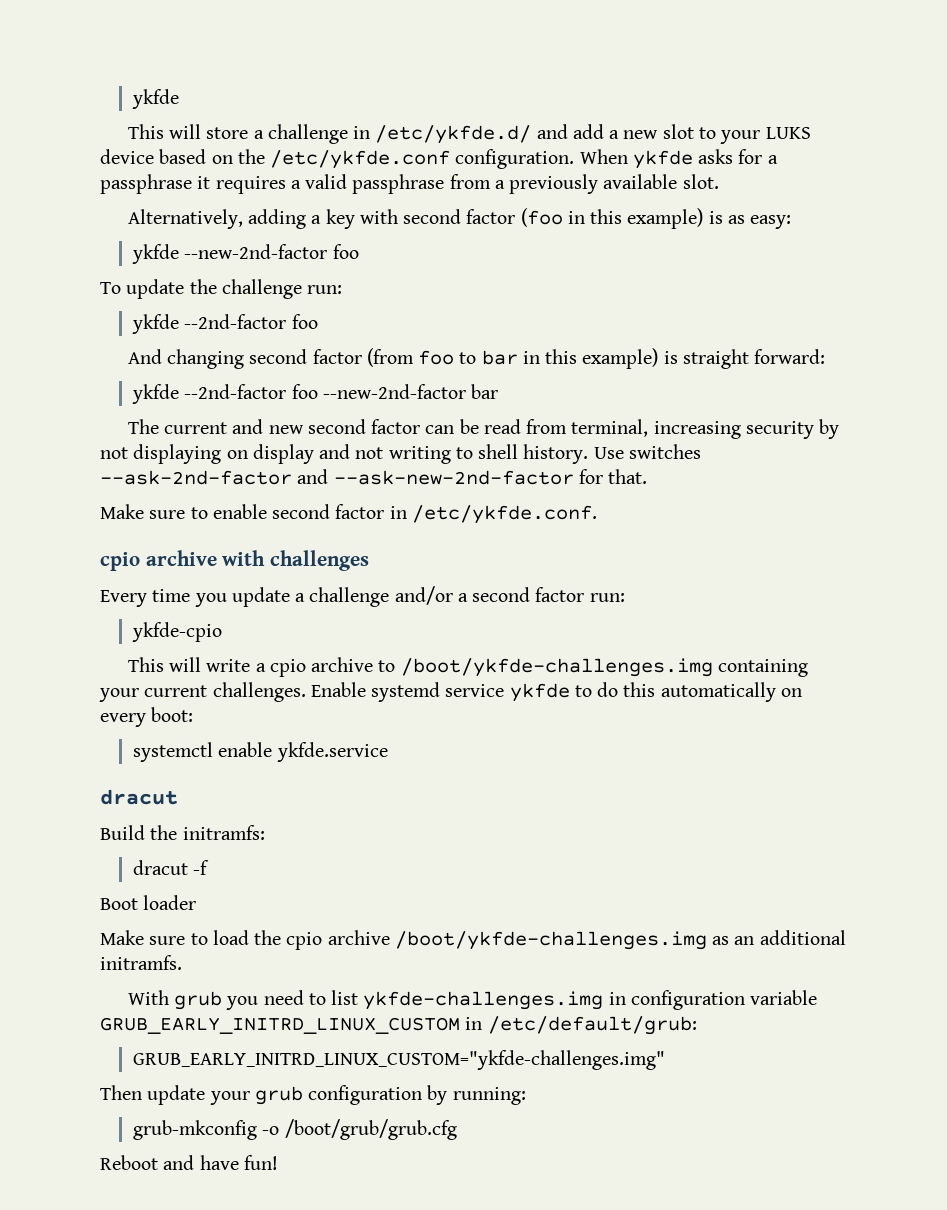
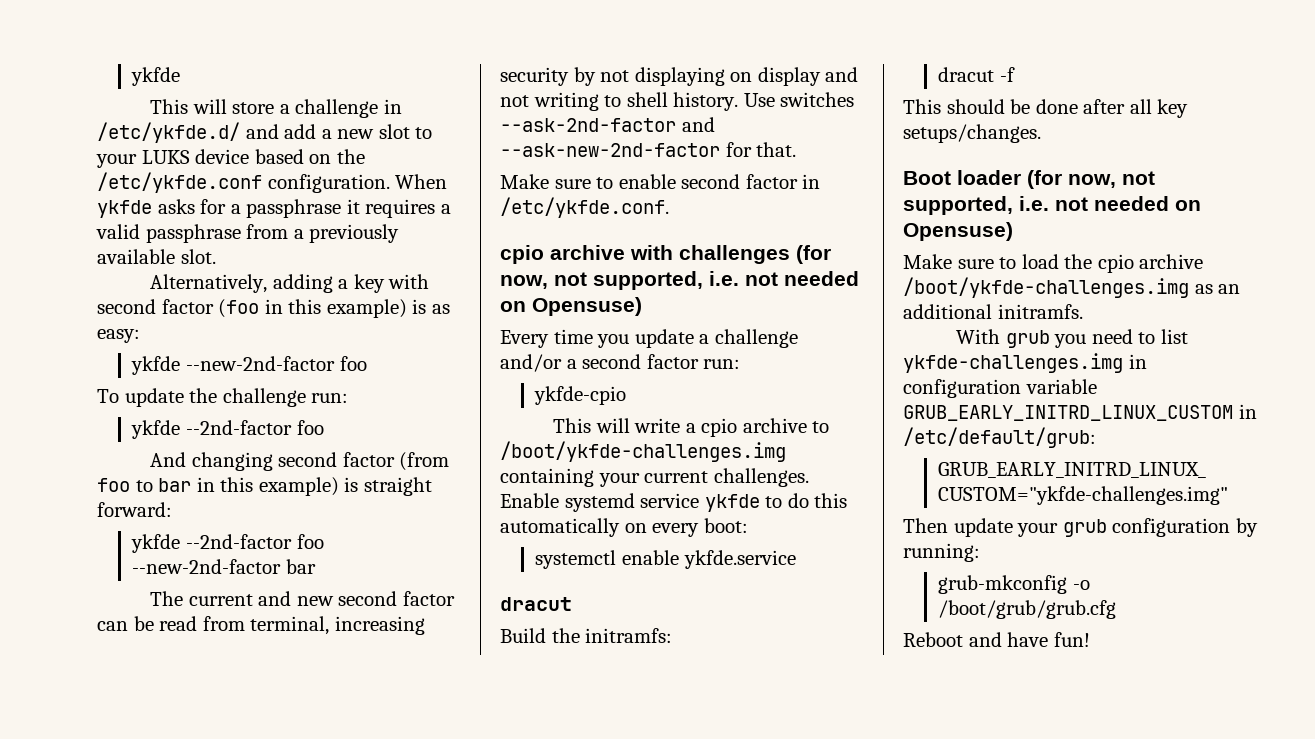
- cpio archive with challenges
+ cpio archive with challenges (for now, not supported, i.e. not needed on Opensuse)
- Boot loader
+ This should be done after all key setups/changes.
+ Boot loader (for now, not supported, i.e. not needed on Opensuse)

